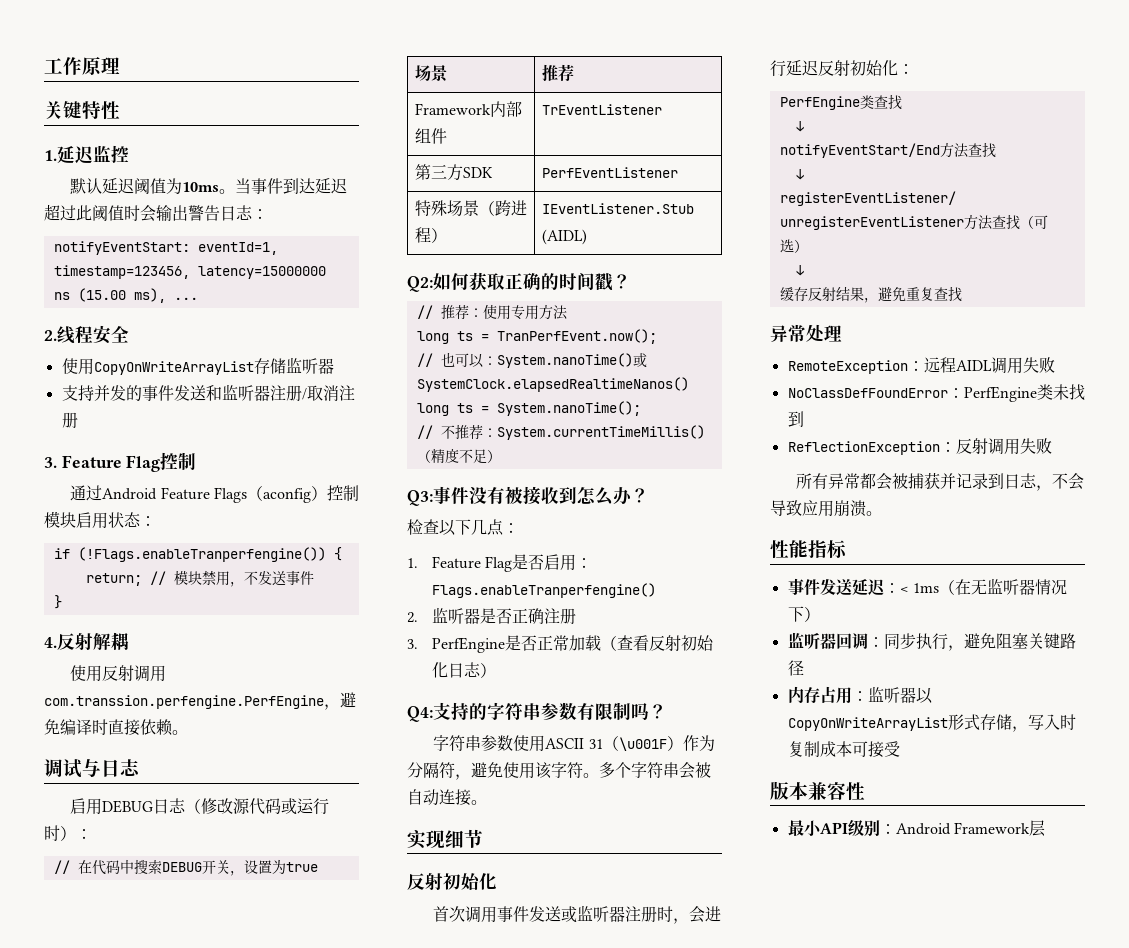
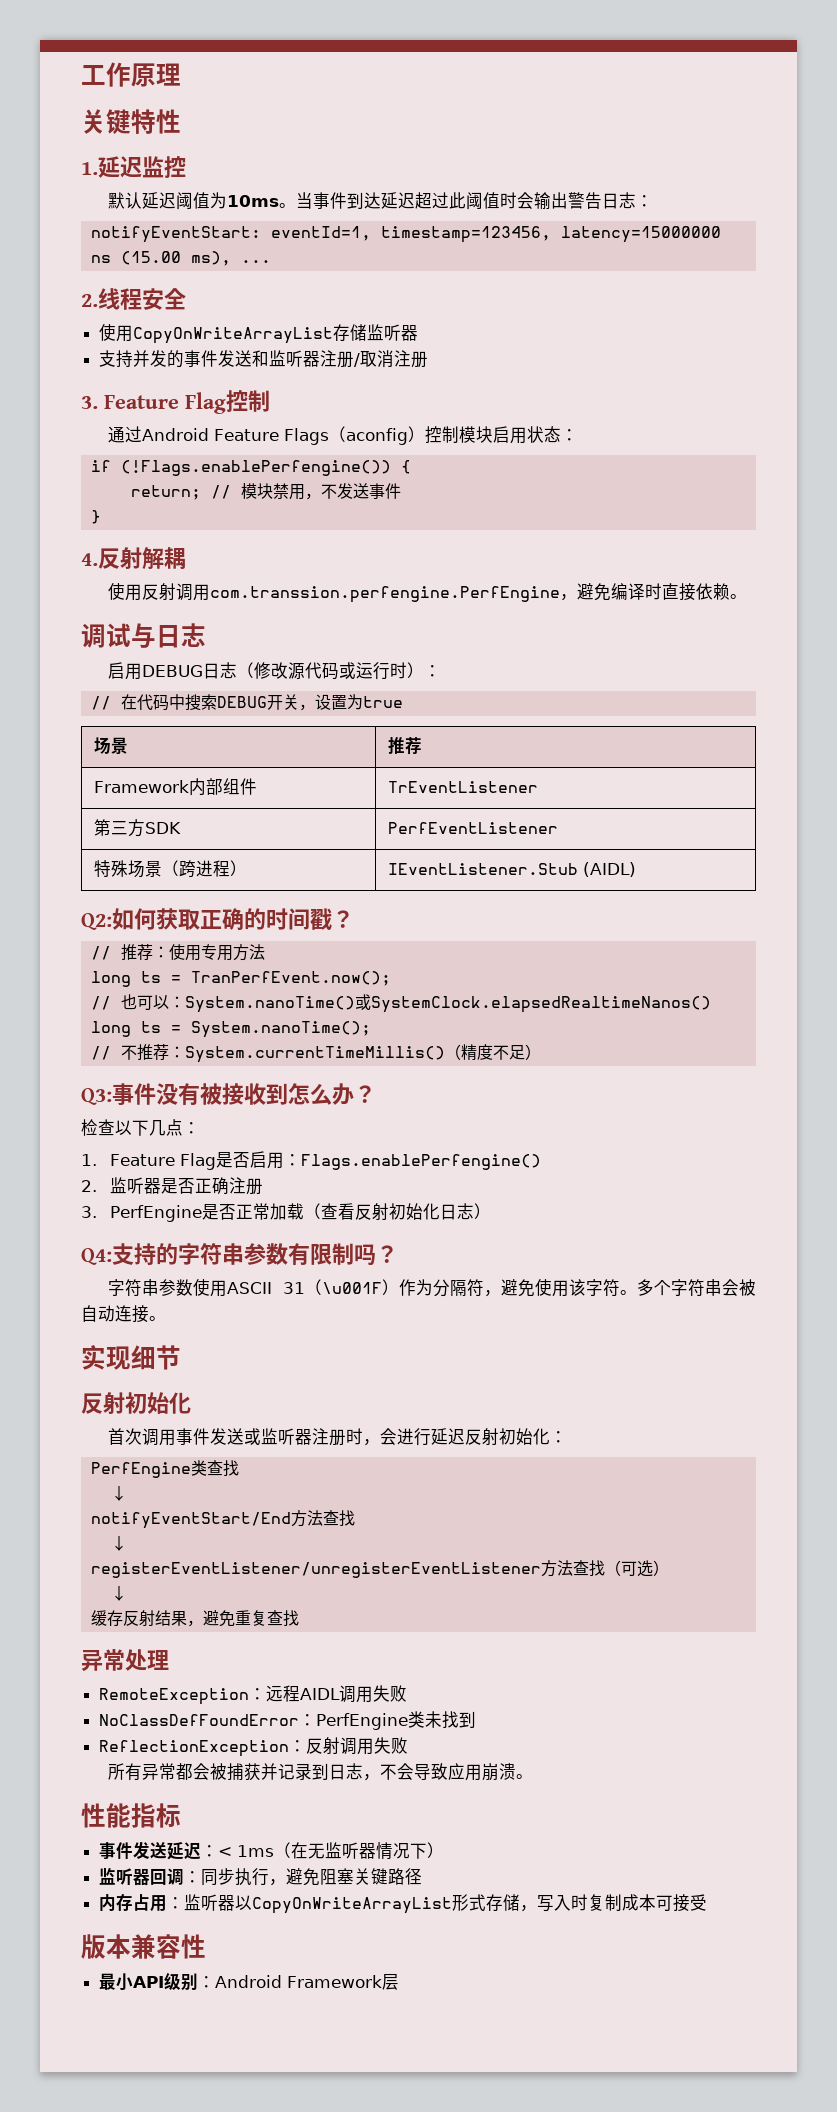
- if (!Flags.enableTranperfengine()) {
+ if (!Flags.enablePerfengine()) {
- 1. Feature Flag是否启用：Flags.enableTranperfengine()
+ 1. Feature Flag是否启用：Flags.enablePerfengine()

